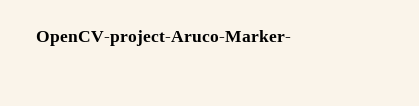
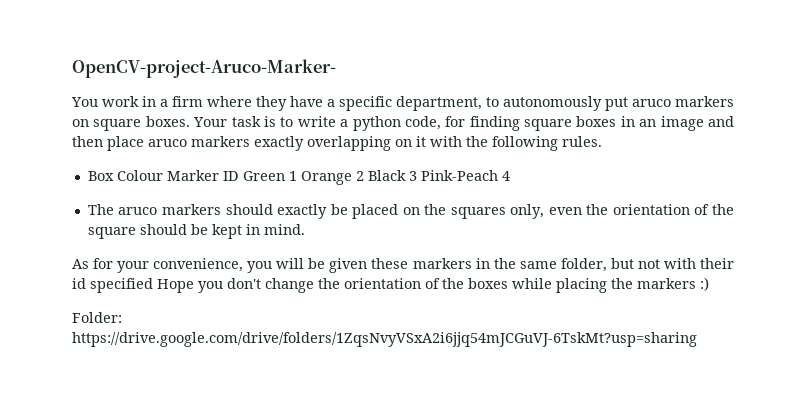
+ You work in a firm where they have a specific department, to autonomously put aruco markers on square boxes. Your task is to write a python code, for finding square boxes in an image and then place aruco markers exactly overlapping on it with the following rules.
+ Box Colour Marker ID Green 1 Orange 2 Black 3 Pink-Peach 4
+ The aruco markers should exactly be placed on the squares only, even the orientation of the square should be kept in mind.
+ As for your convenience, you will be given these markers in the same folder, but not with their id specified Hope you don't change the orientation of the boxes while placing the markers :)
+ Folder: https://drive.google.com/drive/folders/1ZqsNvyVSxA2i6jjq54mJCGuVJ-6TskMt?usp=sharing

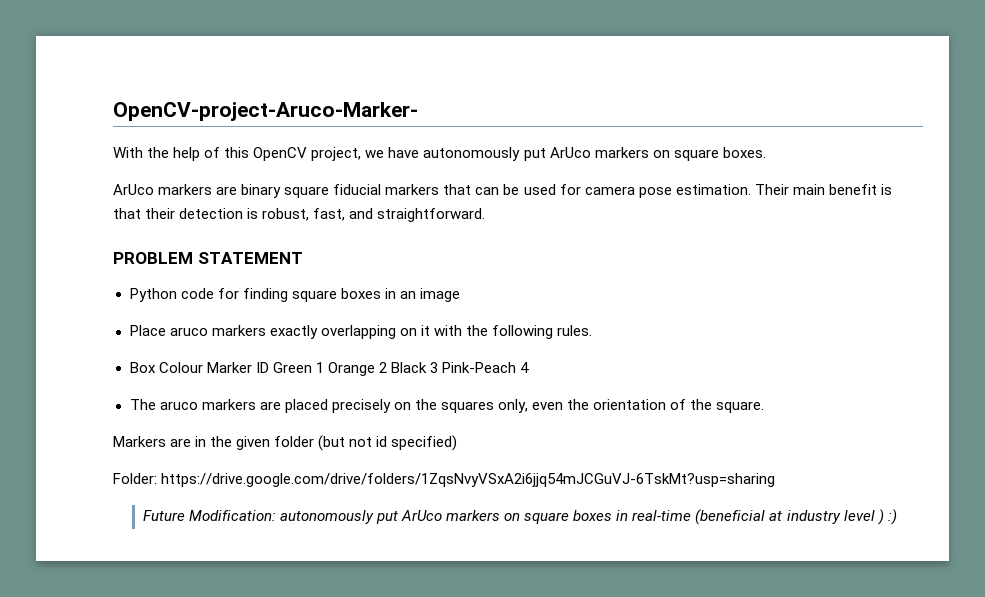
- You work in a firm where they have a specific department, to autonomously put aruco markers on square boxes. Your task is to write a python code, for finding square boxes in an image and then place aruco markers exactly overlapping on it with the following rules.
+ With the help of this OpenCV project, we have autonomously put ArUco markers on square boxes.
+ ArUco markers are binary square fiducial markers that can be used for camera pose estimation. Their main benefit is that their detection is robust, fast, and straightforward.
+ PROBLEM STATEMENT
+ Python code for finding square boxes in an image
+ Place aruco markers exactly overlapping on it with the following rules.
- The aruco markers should exactly be placed on the squares only, even the orientation of the square should be kept in mind.
- As for your convenience, you will be given these markers in the same folder, but not with their id specified Hope you don't change the orientation of the boxes while placing the markers :)
+ The aruco markers are placed precisely on the squares only, even the orientation of the square.
+ Markers are in the given folder (but not id specified)
  Folder: https://drive.google.com/drive/folders/1ZqsNvyVSxA2i6jjq54mJCGuVJ-6TskMt?usp=sharing
+ Future Modification: autonomously put ArUco markers on square boxes in real-time (beneficial at industry level ) :)

